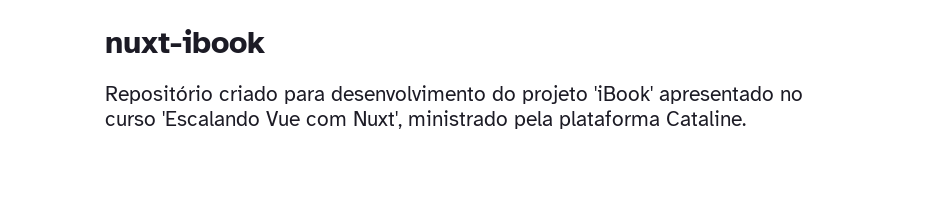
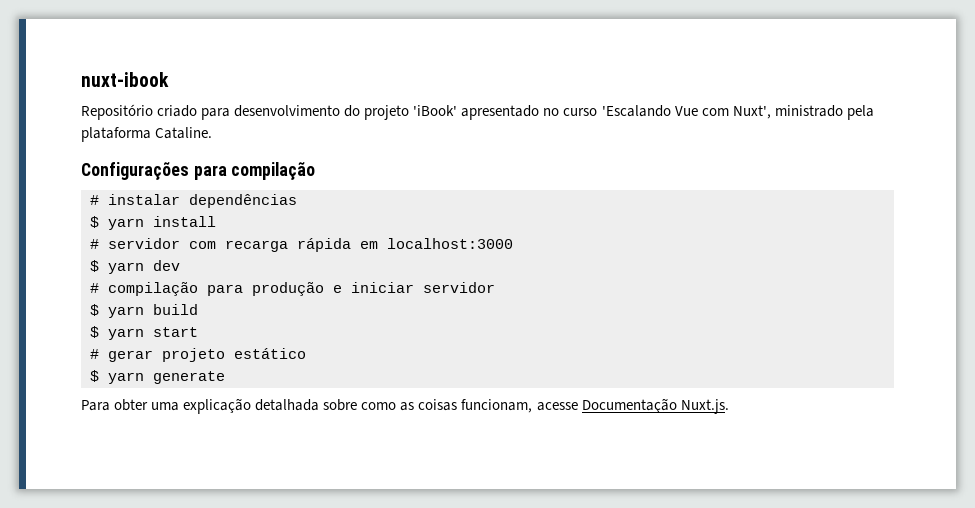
+ Configurações para compilação
+ # instalar dependências
+ $ yarn install
+ # servidor com recarga rápida em localhost:3000
+ $ yarn dev
+ # compilação para produção e iniciar servidor
+ $ yarn build
+ $ yarn start
+ # gerar projeto estático
+ $ yarn generate
+ Para obter uma explicação detalhada sobre como as coisas funcionam, acesse Documentação Nuxt.js.

